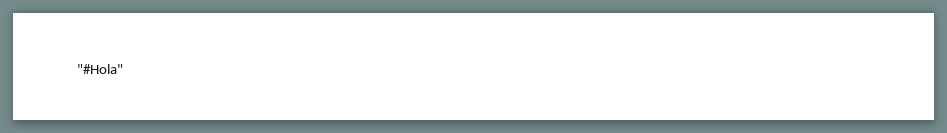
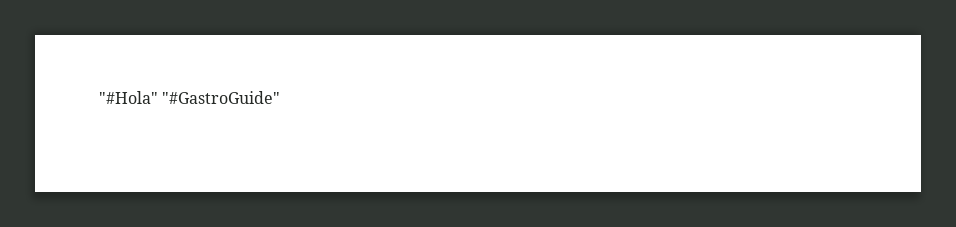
- "#Hola"
+ "#Hola" "#GastroGuide"

